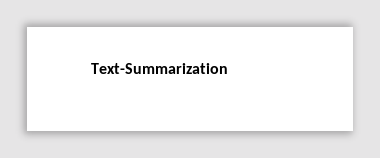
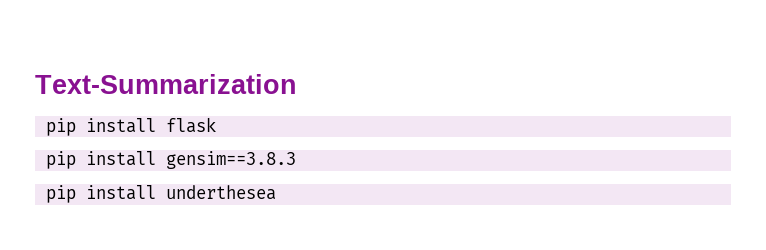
+ pip install flask
+ pip install gensim==3.8.3
+ pip install underthesea

